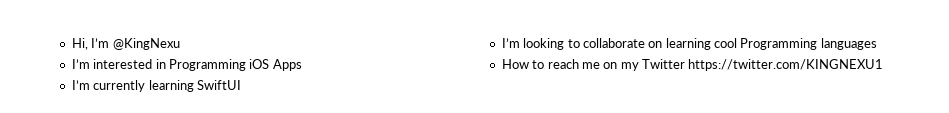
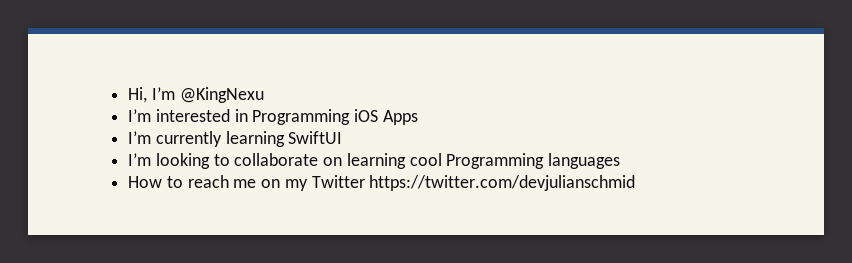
- How to reach me on my Twitter https://twitter.com/KINGNEXU1
+ How to reach me on my Twitter https://twitter.com/devjulianschmid

